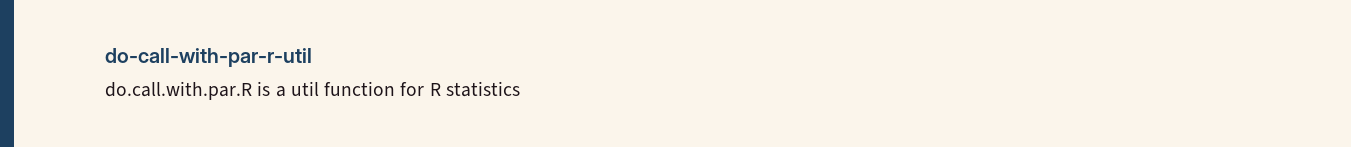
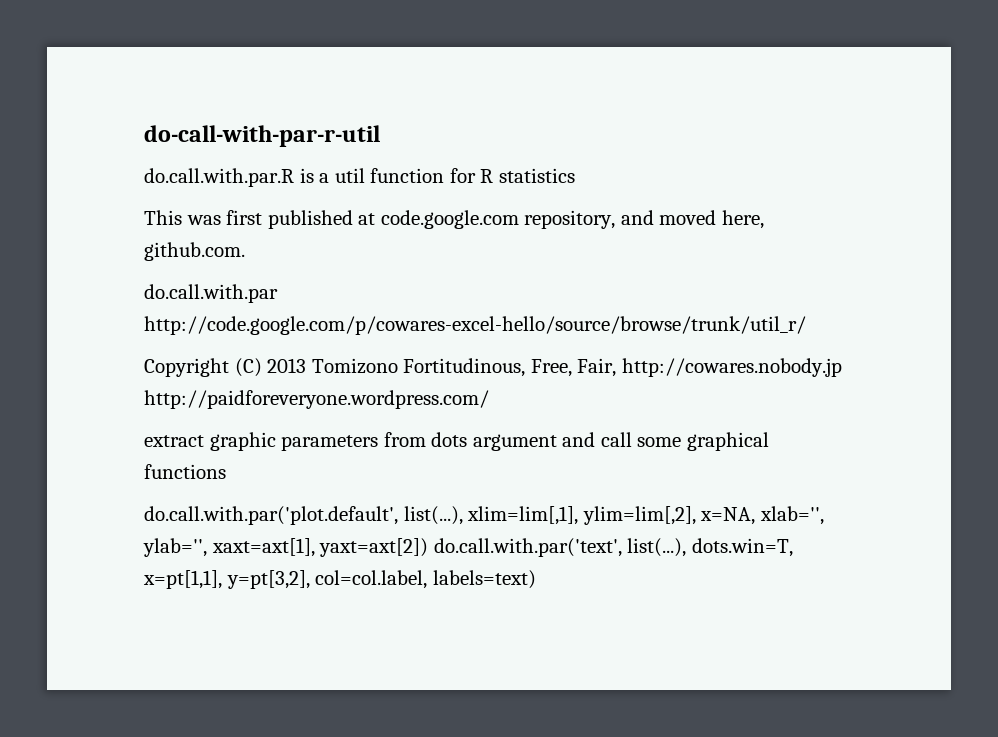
+ This was first published at code.google.com repository, and moved here, github.com.
+ do.call.with.par http://code.google.com/p/cowares-excel-hello/source/browse/trunk/util_r/
+ Copyright (C) 2013 Tomizono Fortitudinous, Free, Fair, http://cowares.nobody.jp http://paidforeveryone.wordpress.com/
+ extract graphic parameters from dots argument and call some graphical functions
+ do.call.with.par('plot.default', list(...), xlim=lim[,1], ylim=lim[,2], x=NA, xlab='', ylab='', xaxt=axt[1], yaxt=axt[2]) do.call.with.par('text', list(...), dots.win=T, x=pt[1,1], y=pt[3,2], col=col.label, labels=text)

